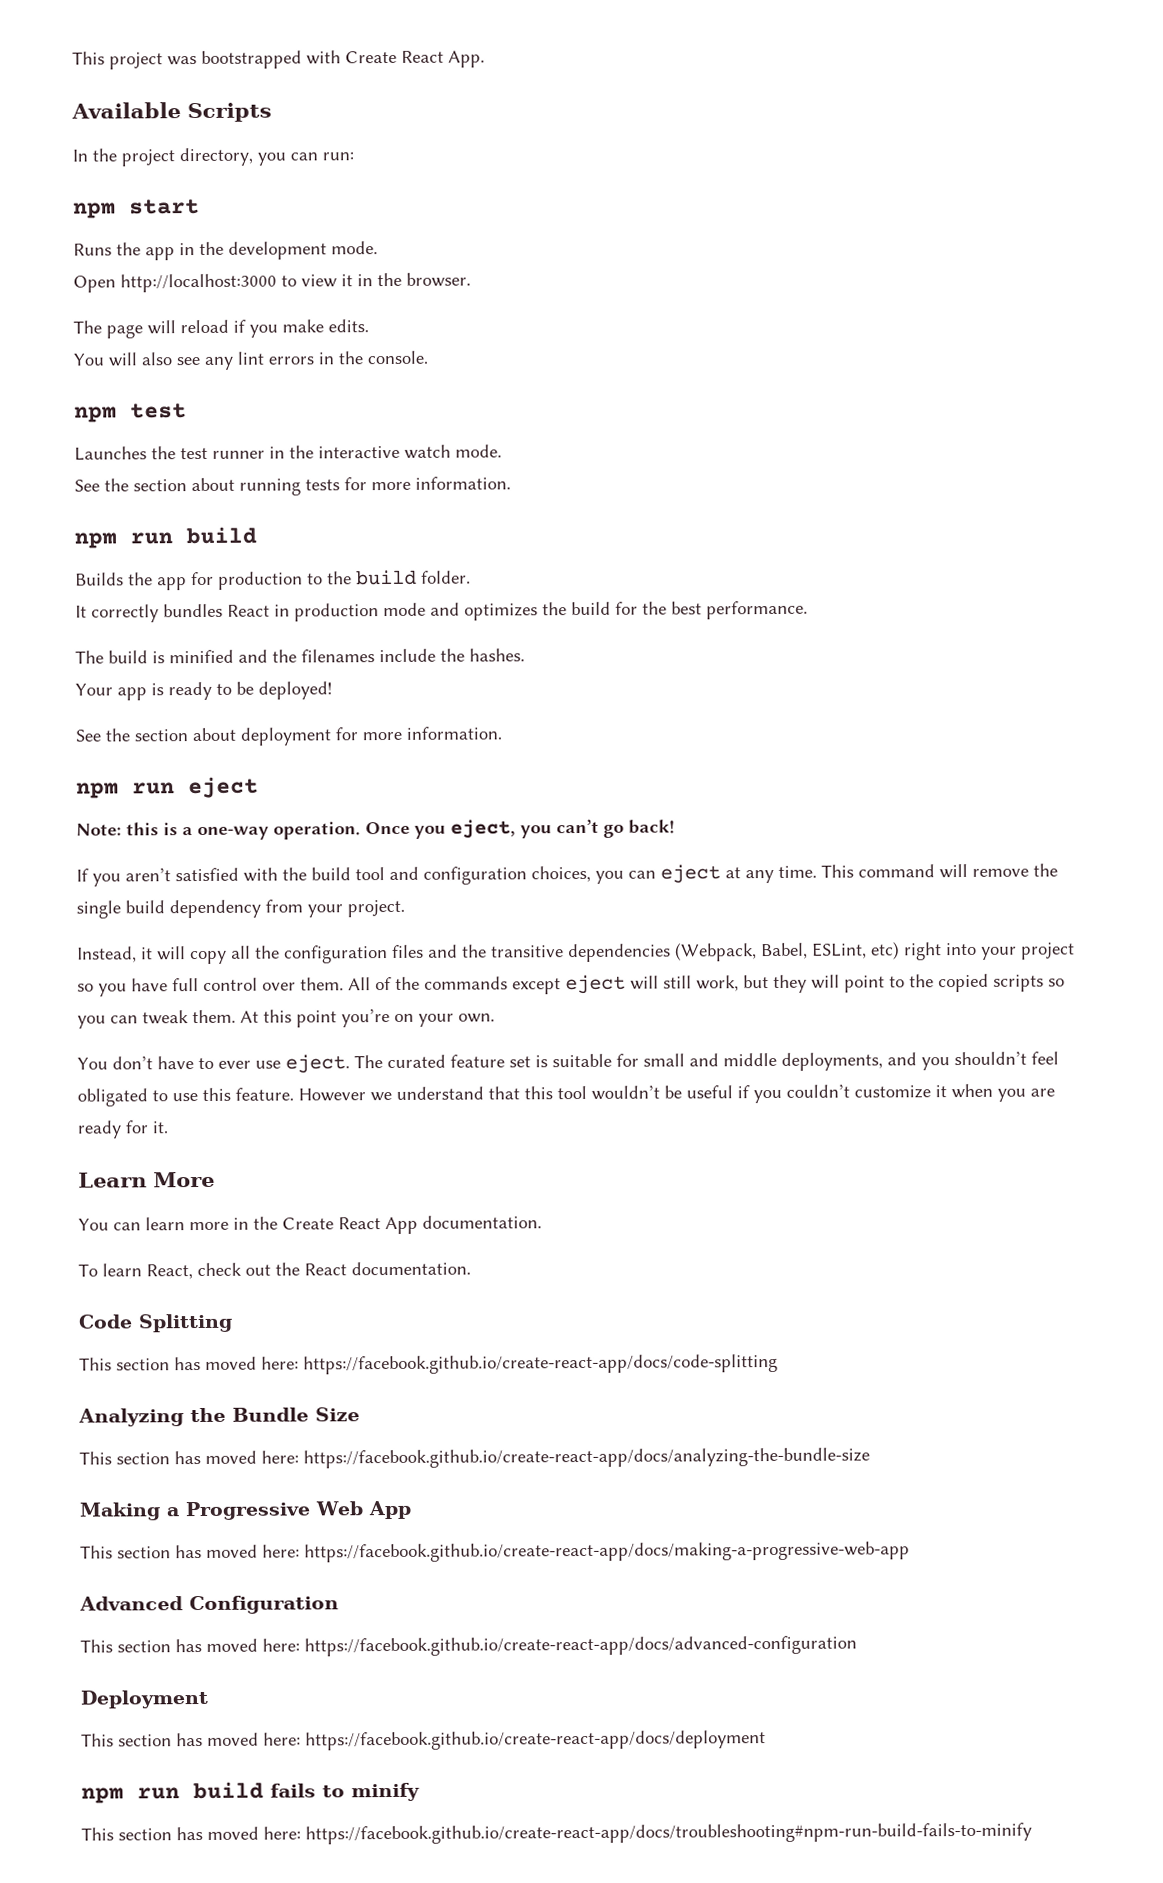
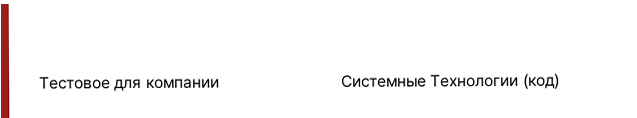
- This project was bootstrapped with Create React App.
- Available Scripts
- In the project directory, you can run:
- npm start
- Runs the app in the development mode.
- Open http://localhost:3000 to view it in the browser.
- The page will reload if you make edits.
- You will also see any lint errors in the console.
- npm test
- Launches the test runner in the interactive watch mode.
- See the section about running tests for more information.
- npm run build
- Builds the app for production to the build folder.
- It correctly bundles React in production mode and optimizes the build for the best performance.
- The build is minified and the filenames include the hashes.
- Your app is ready to be deployed!
- See the section about deployment for more information.
- npm run eject
- Note: this is a one-way operation. Once you eject, you can’t go back!
- If you aren’t satisfied with the build tool and configuration choices, you can eject at any time. This command will remove the single build dependency from your project.
- Instead, it will copy all the configuration files and the transitive dependencies (Webpack, Babel, ESLint, etc) right into your project so you have full control over them. All of the commands except eject will still work, but they will point to the copied scripts so you can tweak them. At this point you’re on your own.
- You don’t have to ever use eject. The curated feature set is suitable for small and middle deployments, and you shouldn’t feel obligated to use this feature. However we understand that this tool wouldn’t be useful if you couldn’t customize it when you are ready for it.
- Learn More
- You can learn more in the Create React App documentation.
- To learn React, check out the React documentation.
- Code Splitting
- This section has moved here: https://facebook.github.io/create-react-app/docs/code-splitting
- Analyzing the Bundle Size
- This section has moved here: https://facebook.github.io/create-react-app/docs/analyzing-the-bundle-size
- Making a Progressive Web App
- This section has moved here: https://facebook.github.io/create-react-app/docs/making-a-progressive-web-app
- Advanced Configuration
- This section has moved here: https://facebook.github.io/create-react-app/docs/advanced-configuration
- Deployment
- This section has moved here: https://facebook.github.io/create-react-app/docs/deployment
- npm run build fails to minify
- This section has moved here: https://facebook.github.io/create-react-app/docs/troubleshooting#npm-run-build-fails-to-minify
+ Тестовое для компании Системные Технологии (код)

